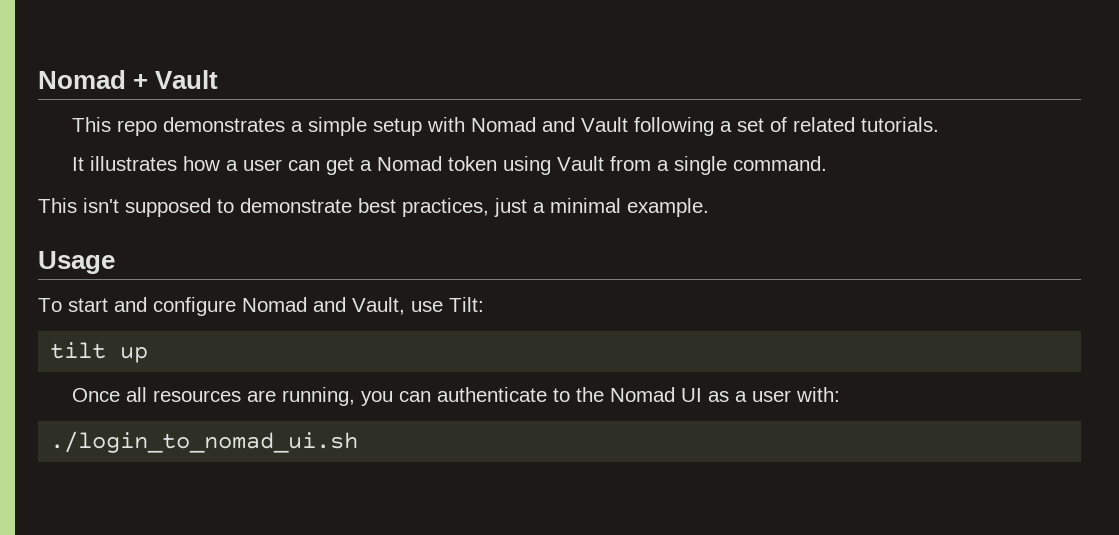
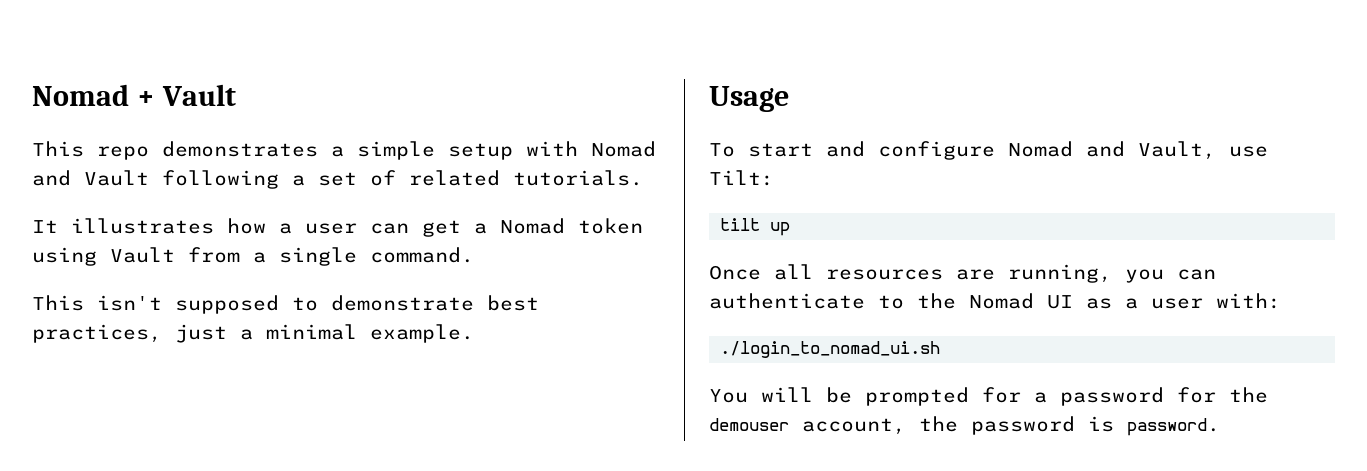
+ You will be prompted for a password for the demouser account, the password is password.

